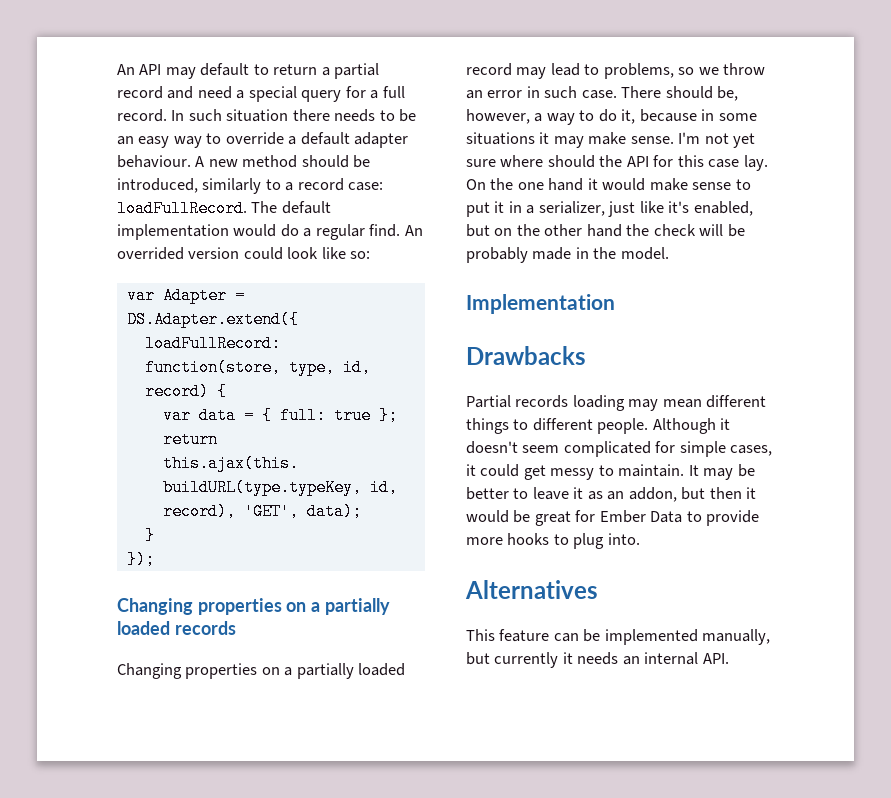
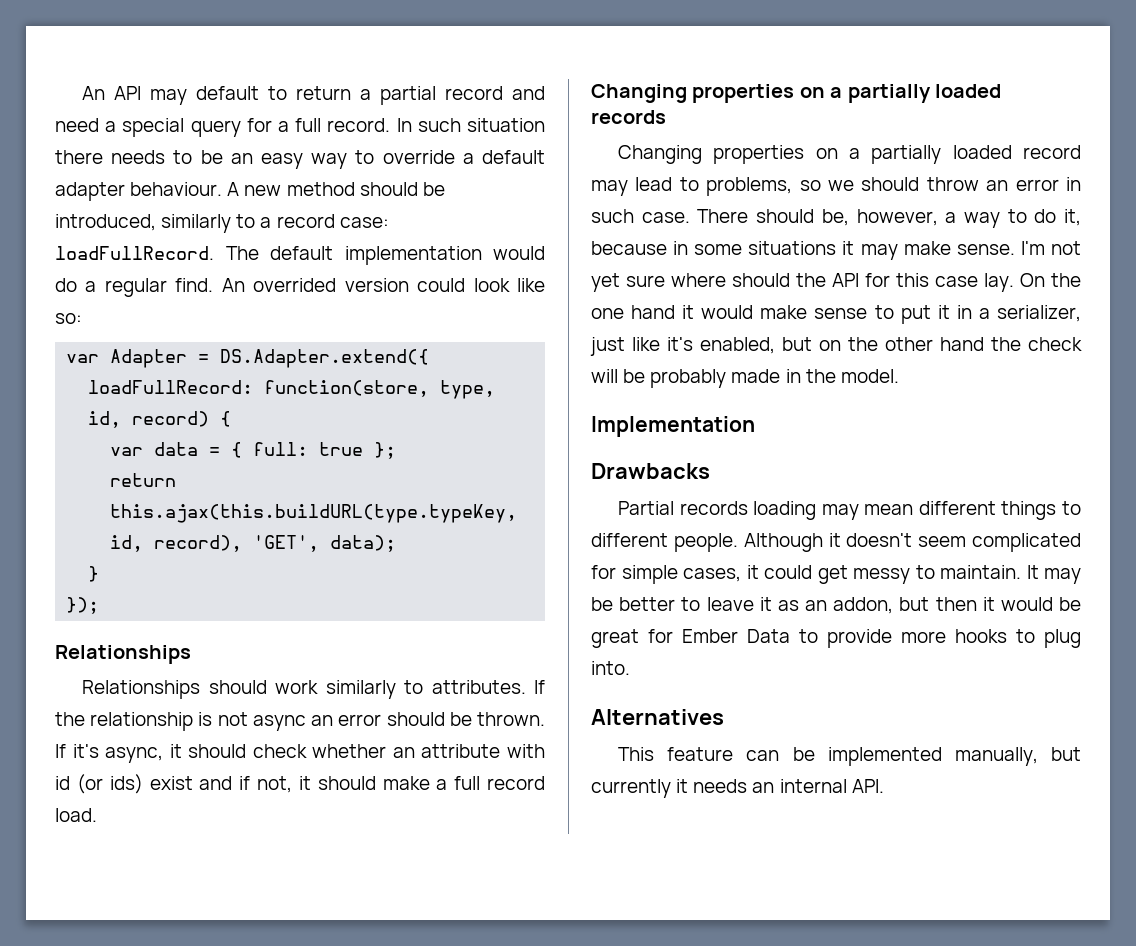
  });
+ Relationships
+ Relationships should work similarly to attributes. If the relationship is not async an error should be thrown. If it's async, it should check whether an attribute with id (or ids) exist and if not, it should make a full record load.
- Changing properties on a partially loaded record may lead to problems, so we throw an error in such case.
+ Changing properties on a partially loaded record may lead to problems, so we should throw an error in such case.

